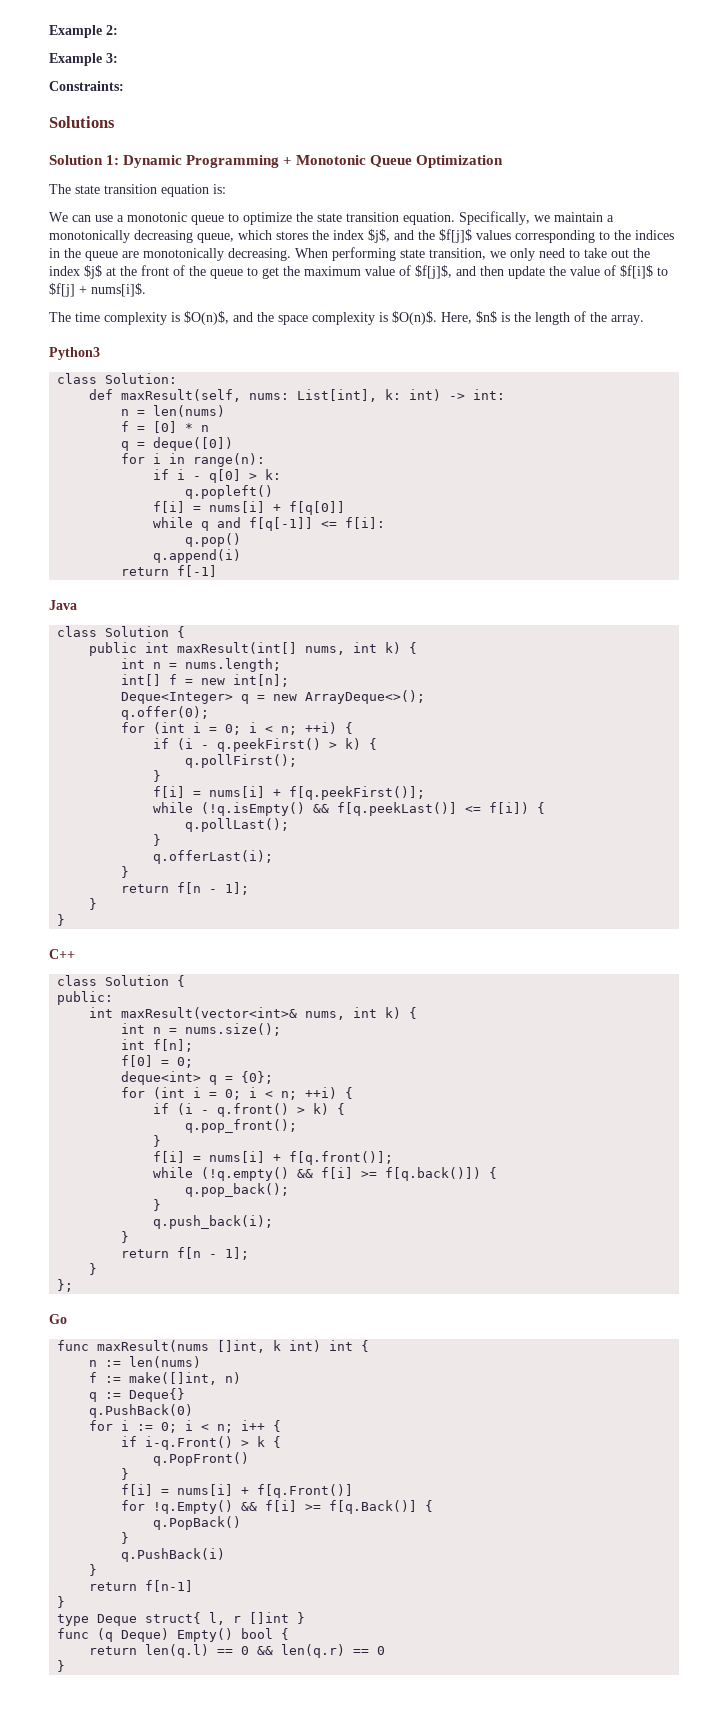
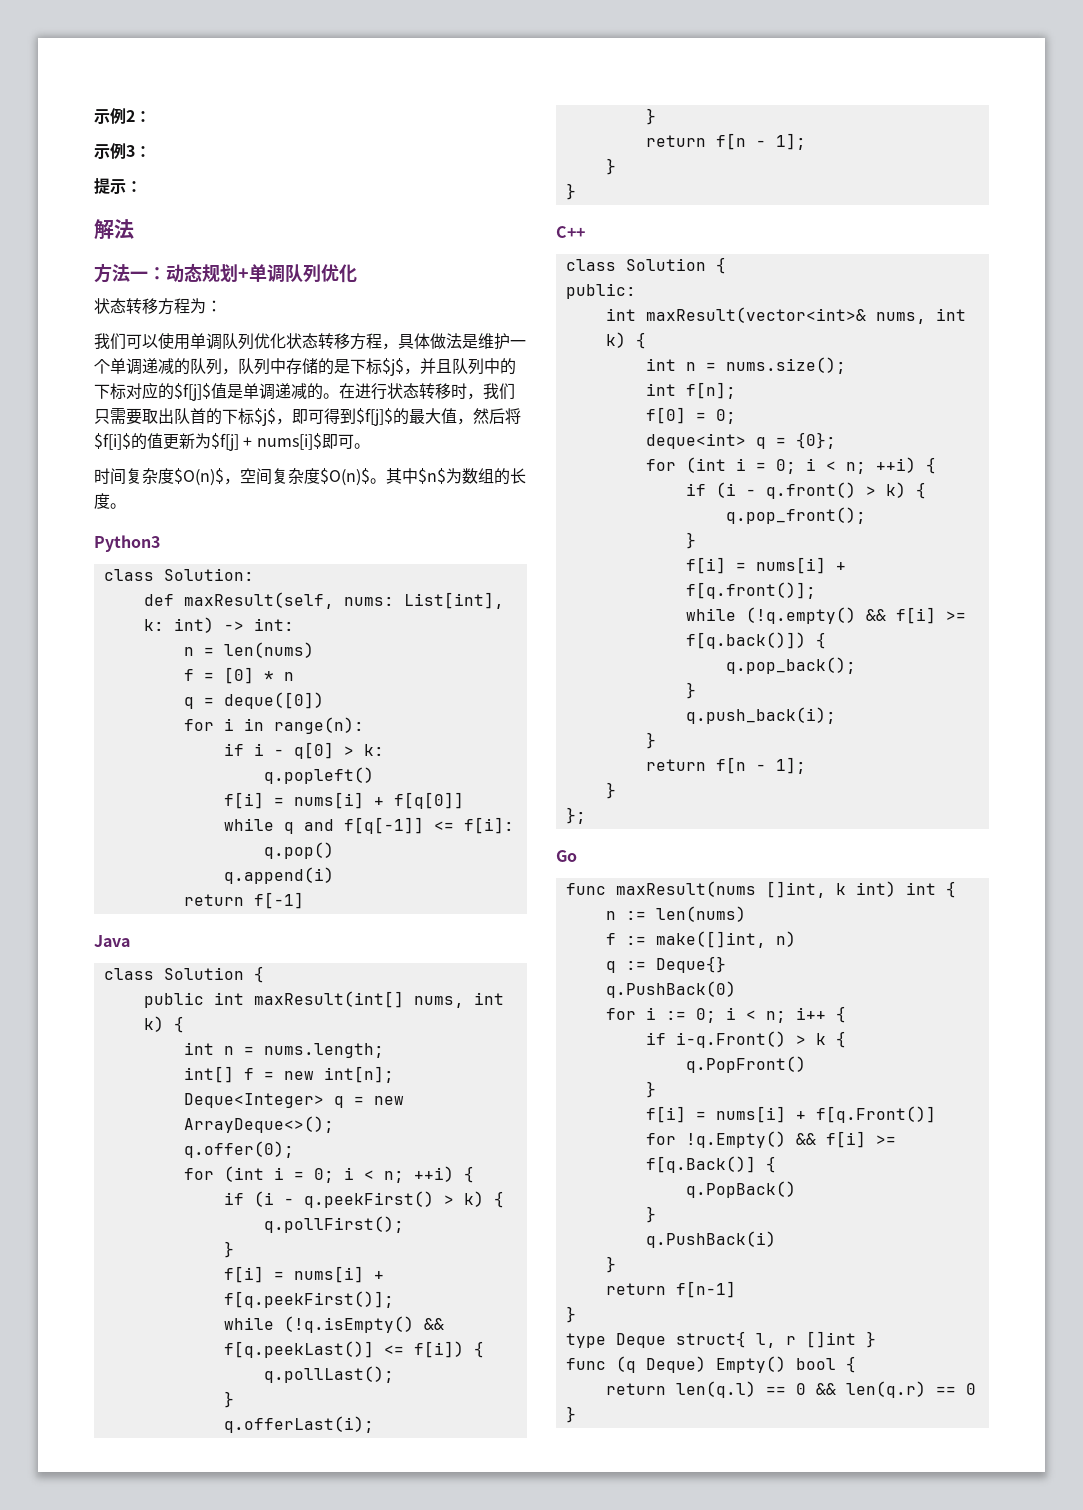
- Example 2:
- Example 3:
- Constraints:
- Solutions
- Solution 1: Dynamic Programming + Monotonic Queue Optimization
- The state transition equation is:
- We can use a monotonic queue to optimize the state transition equation. Specifically, we maintain a monotonically decreasing queue, which stores the index $j$, and the $f[j]$ values corresponding to the indices in the queue are monotonically decreasing. When performing state transition, we only need to take out the index $j$ at the front of the queue to get the maximum value of $f[j]$, and then update the value of $f[i]$ to $f[j] + nums[i]$.
- The time complexity is $O(n)$, and the space complexity is $O(n)$. Here, $n$ is the length of the array.
+ 示例2：
+ 示例3：
+ 提示：
+ 解法
+ 方法一：动态规划+单调队列优化
+ 状态转移方程为：
+ 我们可以使用单调队列优化状态转移方程，具体做法是维护一个单调递减的队列，队列中存储的是下标$j$，并且队列中的下标对应的$f[j]$值是单调递减的。在进行状态转移时，我们只需要取出队首的下标$j$，即可得到$f[j]$的最大值，然后将$f[i]$的值更新为$f[j] + nums[i]$即可。
+ 时间复杂度$O(n)$，空间复杂度$O(n)$。其中$n$为数组的长度。

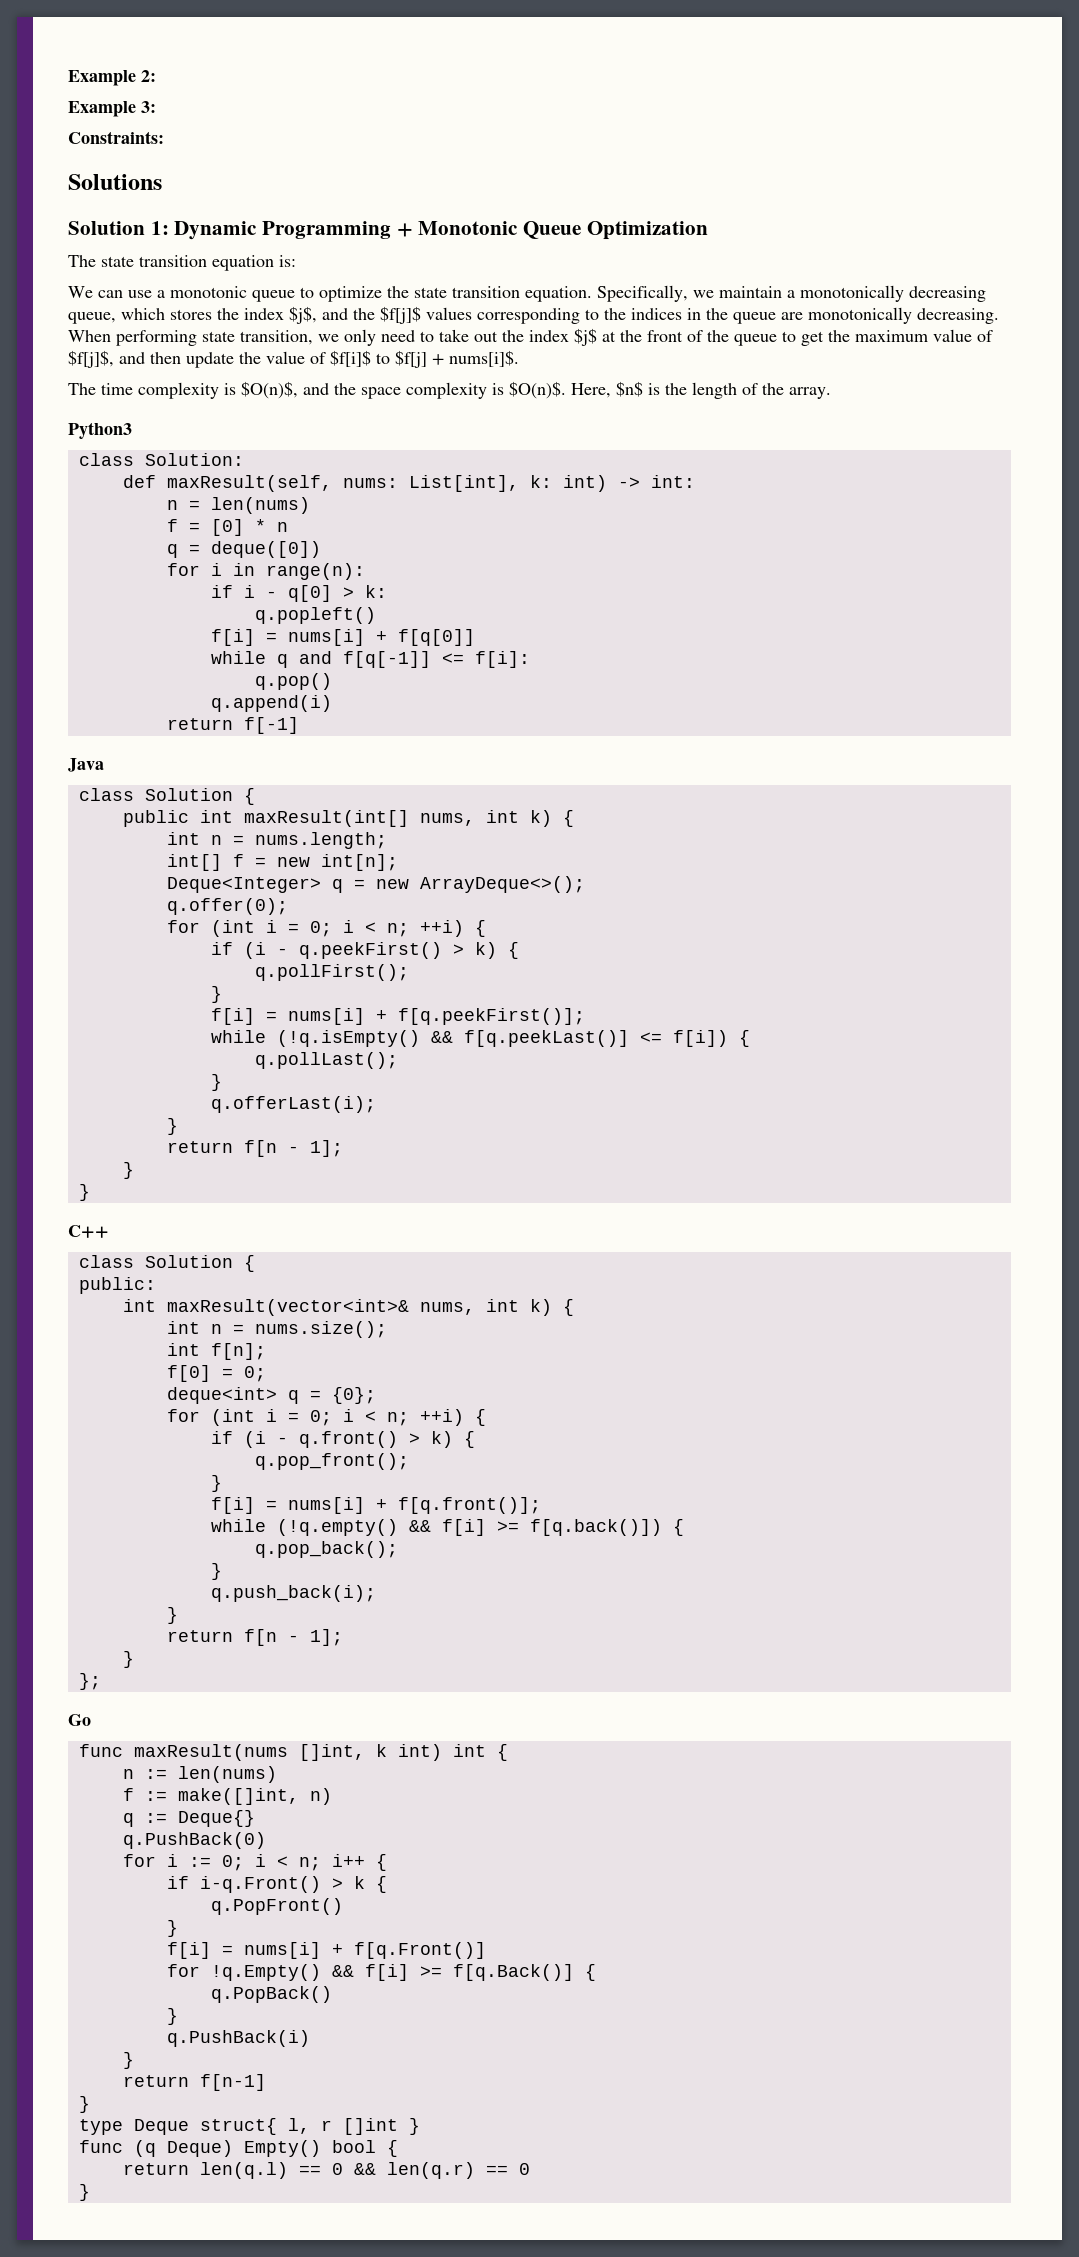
- 示例2：
- 示例3：
- 提示：
- 解法
- 方法一：动态规划+单调队列优化
- 状态转移方程为：
- 我们可以使用单调队列优化状态转移方程，具体做法是维护一个单调递减的队列，队列中存储的是下标$j$，并且队列中的下标对应的$f[j]$值是单调递减的。在进行状态转移时，我们只需要取出队首的下标$j$，即可得到$f[j]$的最大值，然后将$f[i]$的值更新为$f[j] + nums[i]$即可。
- 时间复杂度$O(n)$，空间复杂度$O(n)$。其中$n$为数组的长度。
+ Example 2:
+ Example 3:
+ Constraints:
+ Solutions
+ Solution 1: Dynamic Programming + Monotonic Queue Optimization
+ The state transition equation is:
+ We can use a monotonic queue to optimize the state transition equation. Specifically, we maintain a monotonically decreasing queue, which stores the index $j$, and the $f[j]$ values corresponding to the indices in the queue are monotonically decreasing. When performing state transition, we only need to take out the index $j$ at the front of the queue to get the maximum value of $f[j]$, and then update the value of $f[i]$ to $f[j] + nums[i]$.
+ The time complexity is $O(n)$, and the space complexity is $O(n)$. Here, $n$ is the length of the array.

